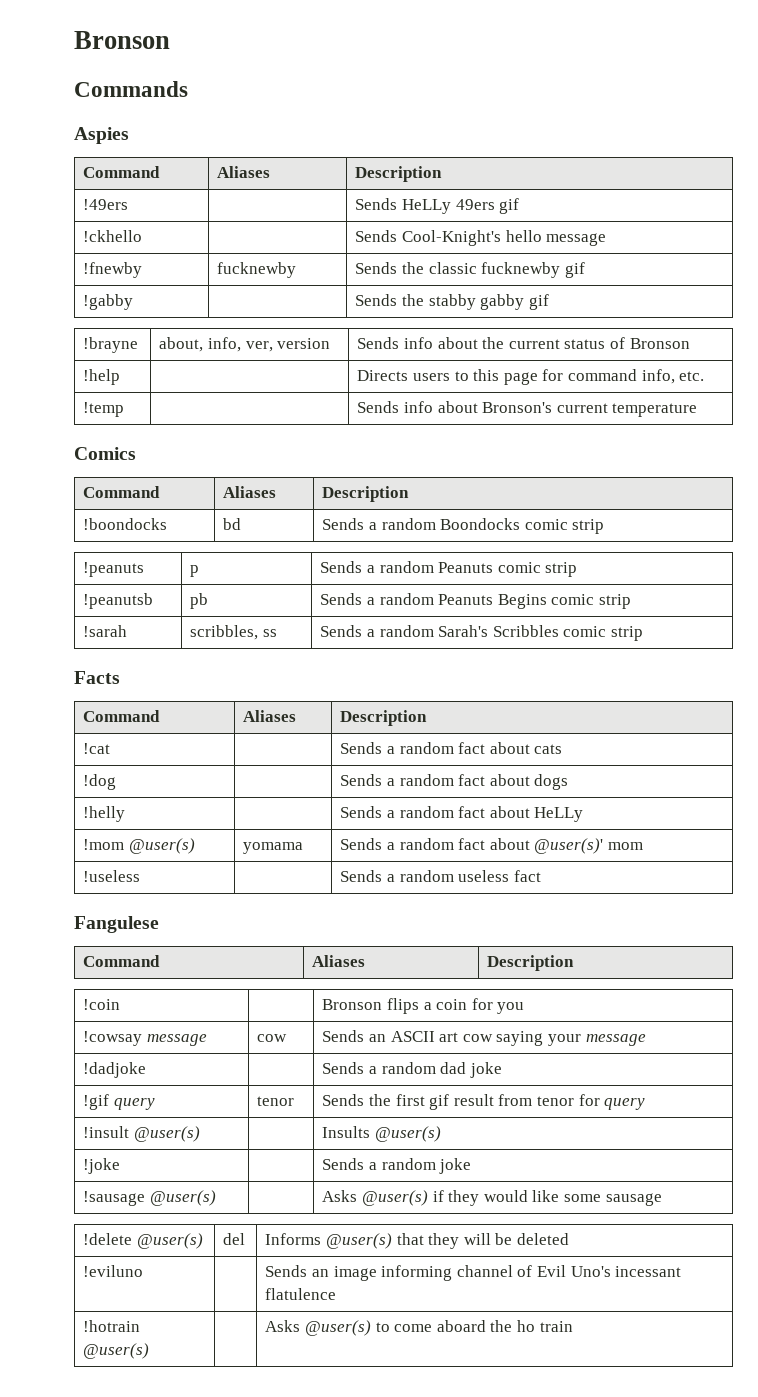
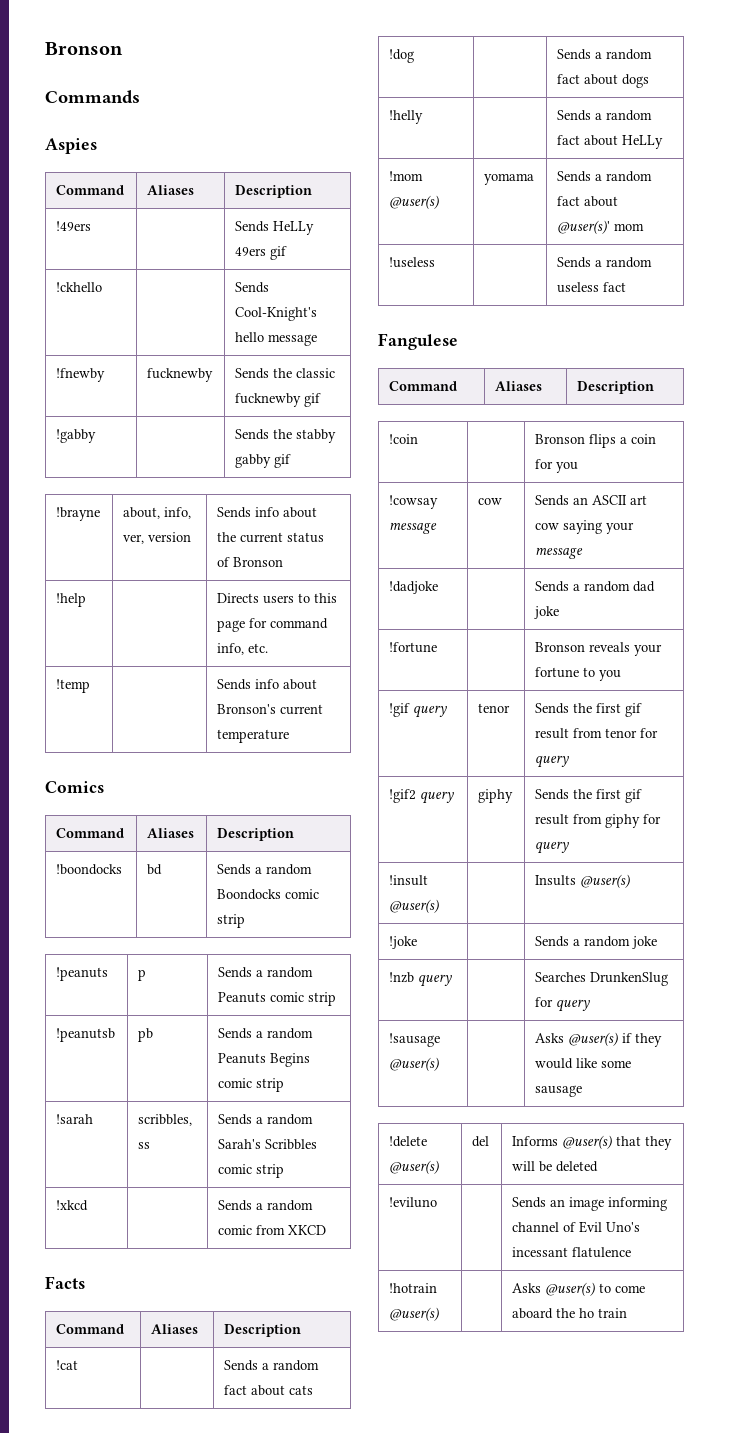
+ !xkcd | | Sends a random comic from XKCD
+ !fortune | | Bronson reveals your fortune to you
+ !gif2 query | giphy | Sends the first gif result from giphy for query
+ !nzb query | | Searches DrunkenSlug for query

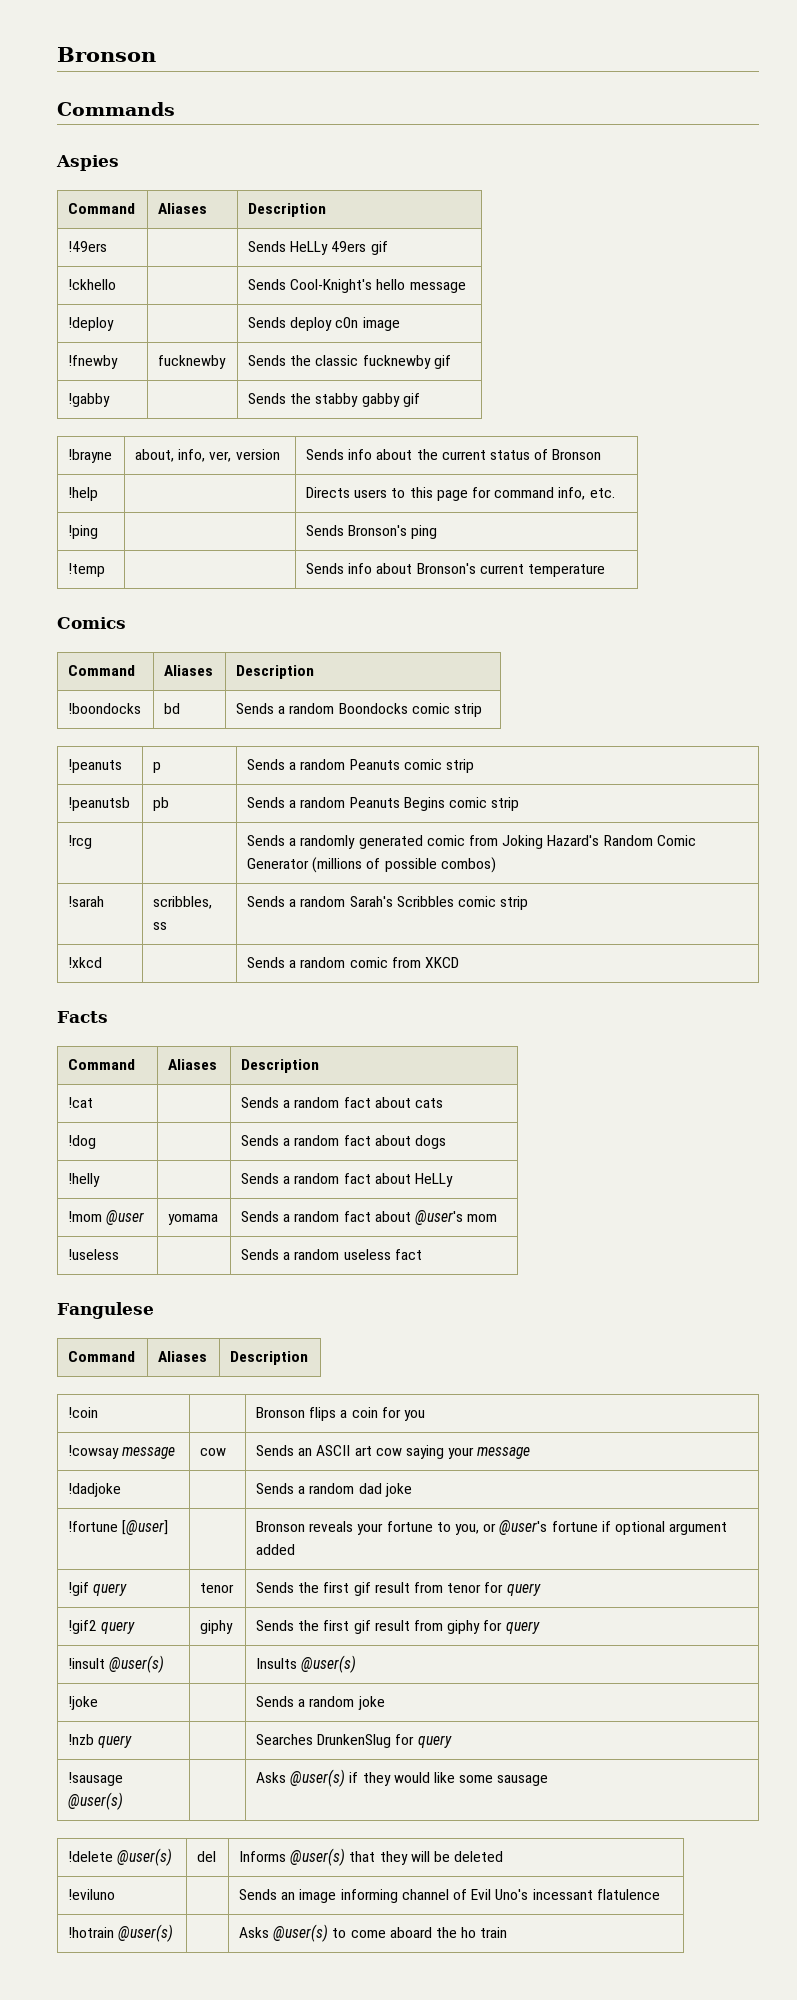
+ !deploy | | Sends deploy c0n image
+ !ping | | Sends Bronson's ping
+ !rcg | | Sends a randomly generated comic from Joking Hazard's Random Comic Generator (millions of possible combos)
- !mom @user(s) | yomama | Sends a random fact about @user(s)' mom
+ !mom @user | yomama | Sends a random fact about @user's mom
- !fortune | | Bronson reveals your fortune to you
+ !fortune [@user] | | Bronson reveals your fortune to you, or @user's fortune if optional argument added

